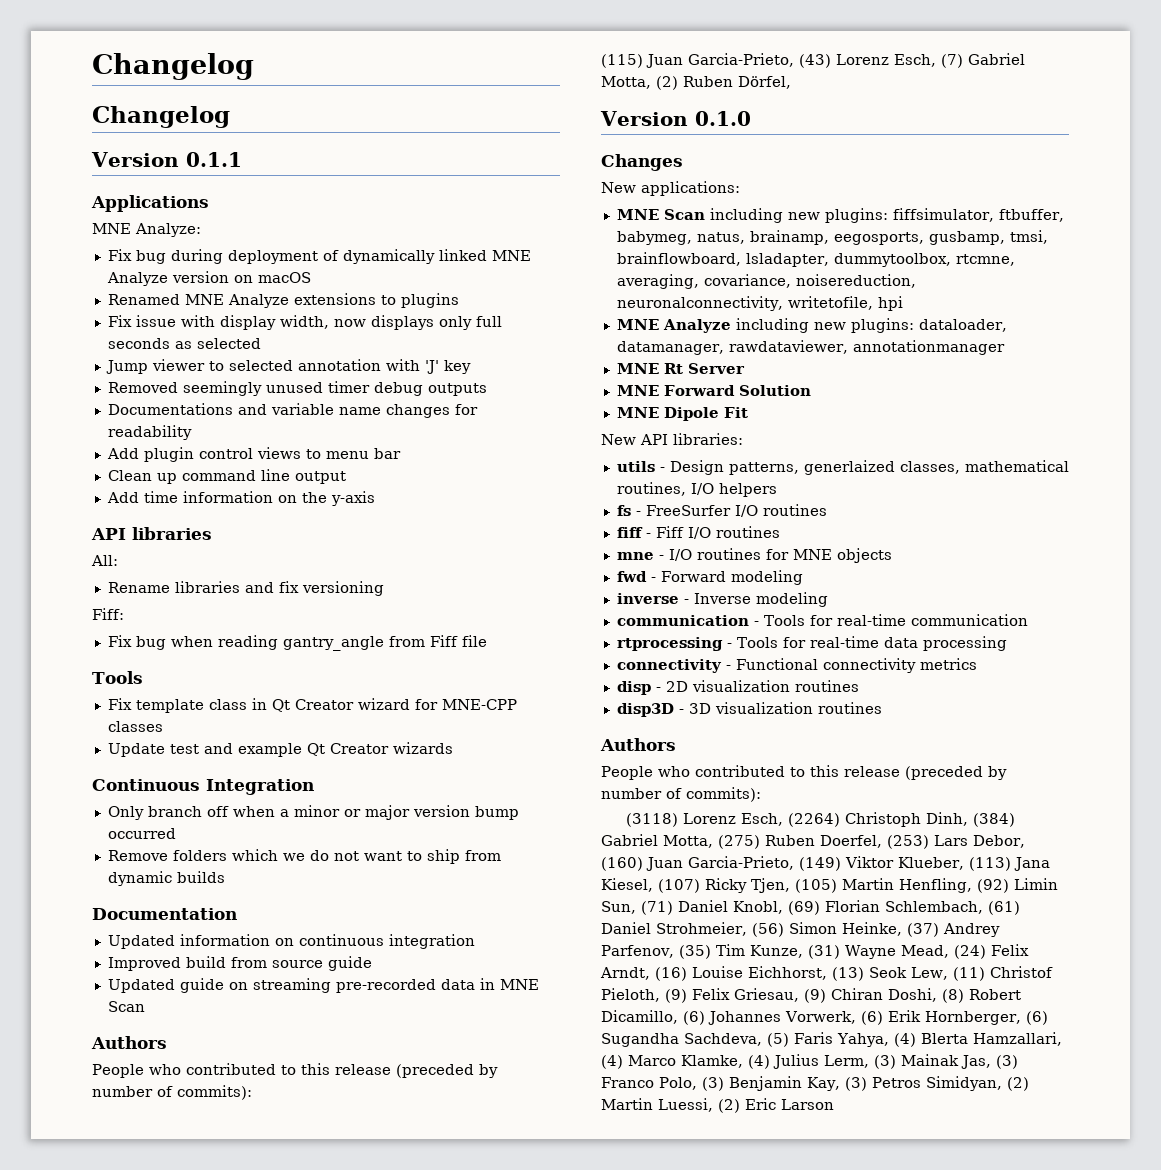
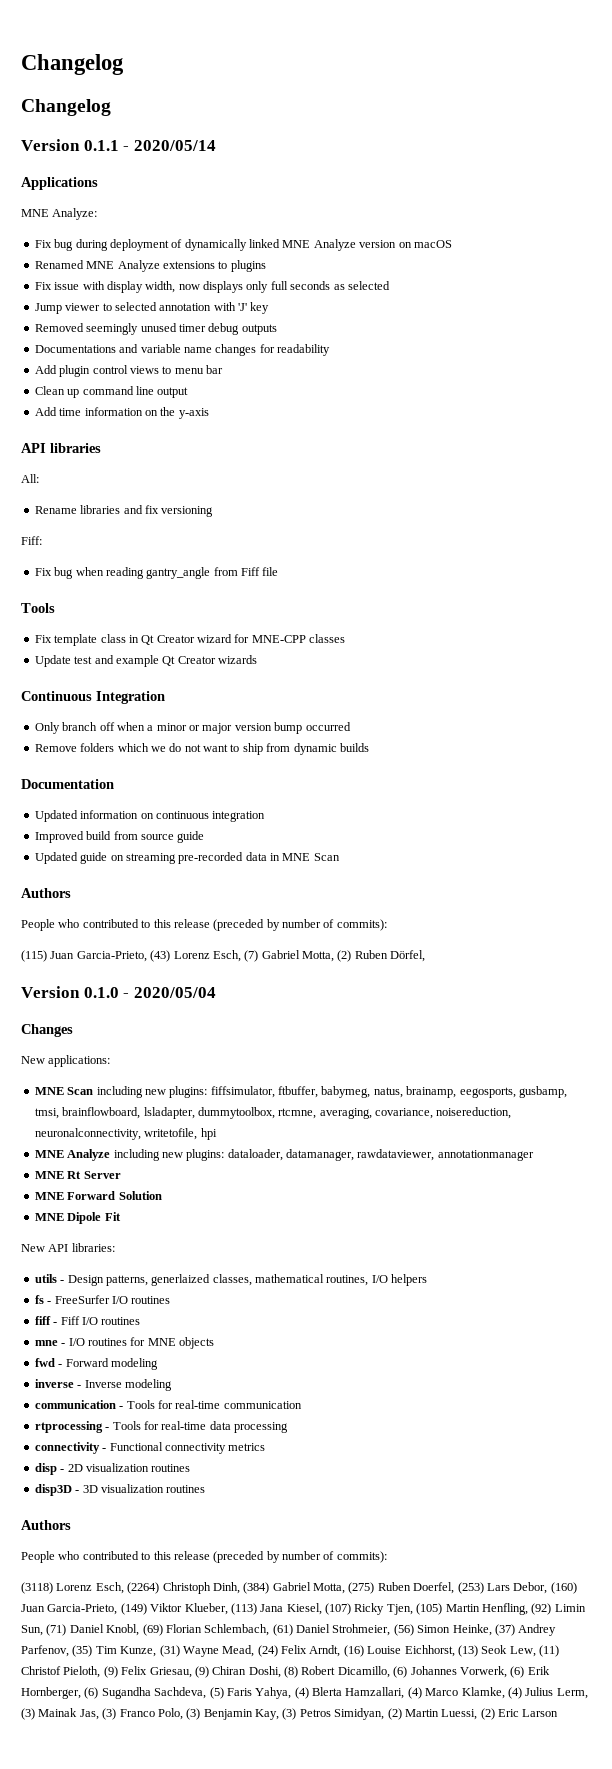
- Version 0.1.1
+ Version 0.1.1 - 2020/05/14
- Version 0.1.0
+ Version 0.1.0 - 2020/05/04

